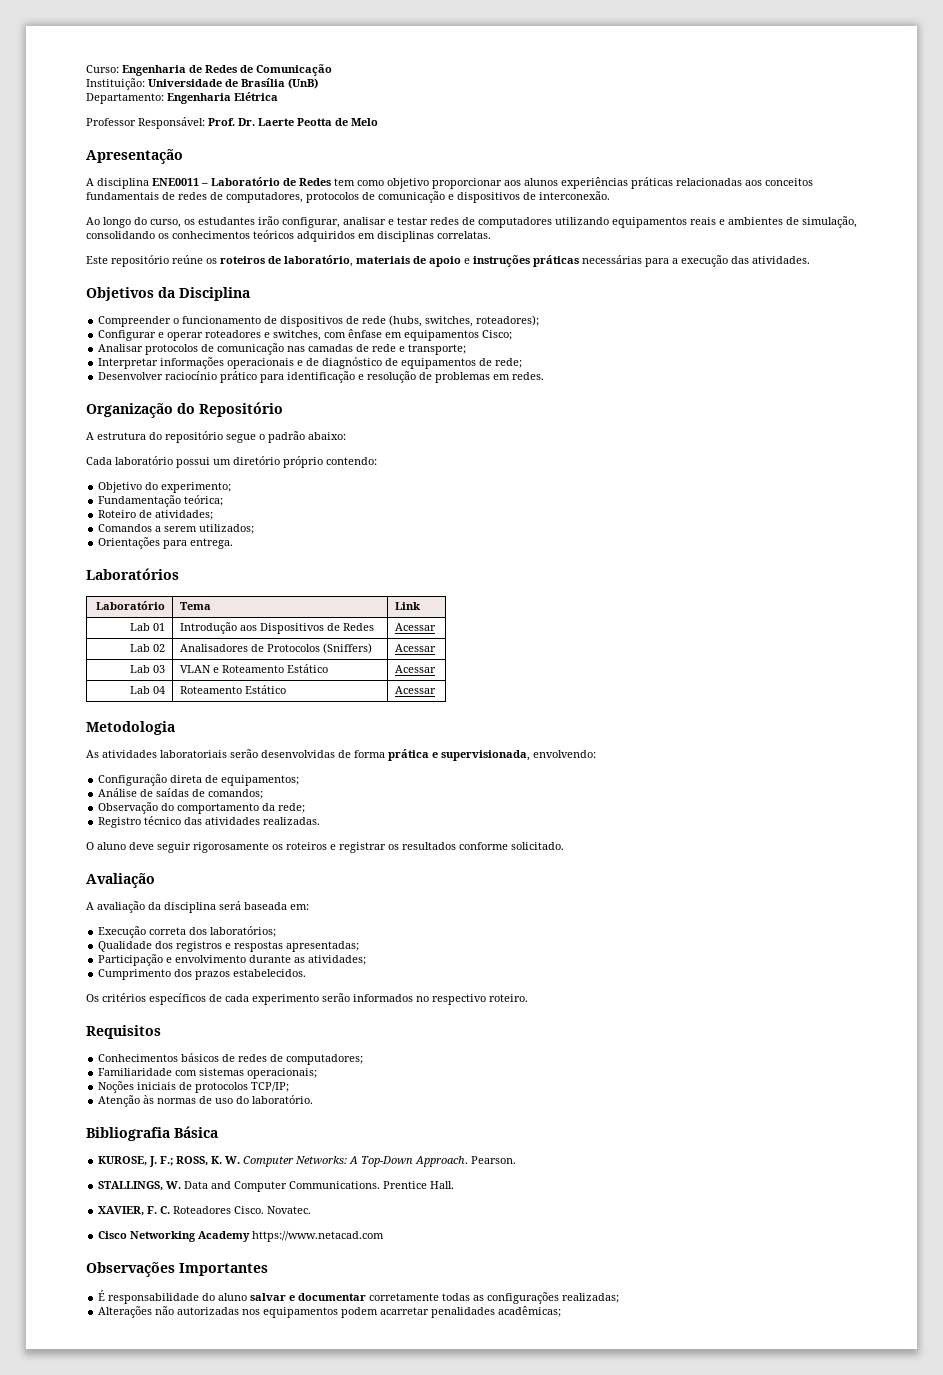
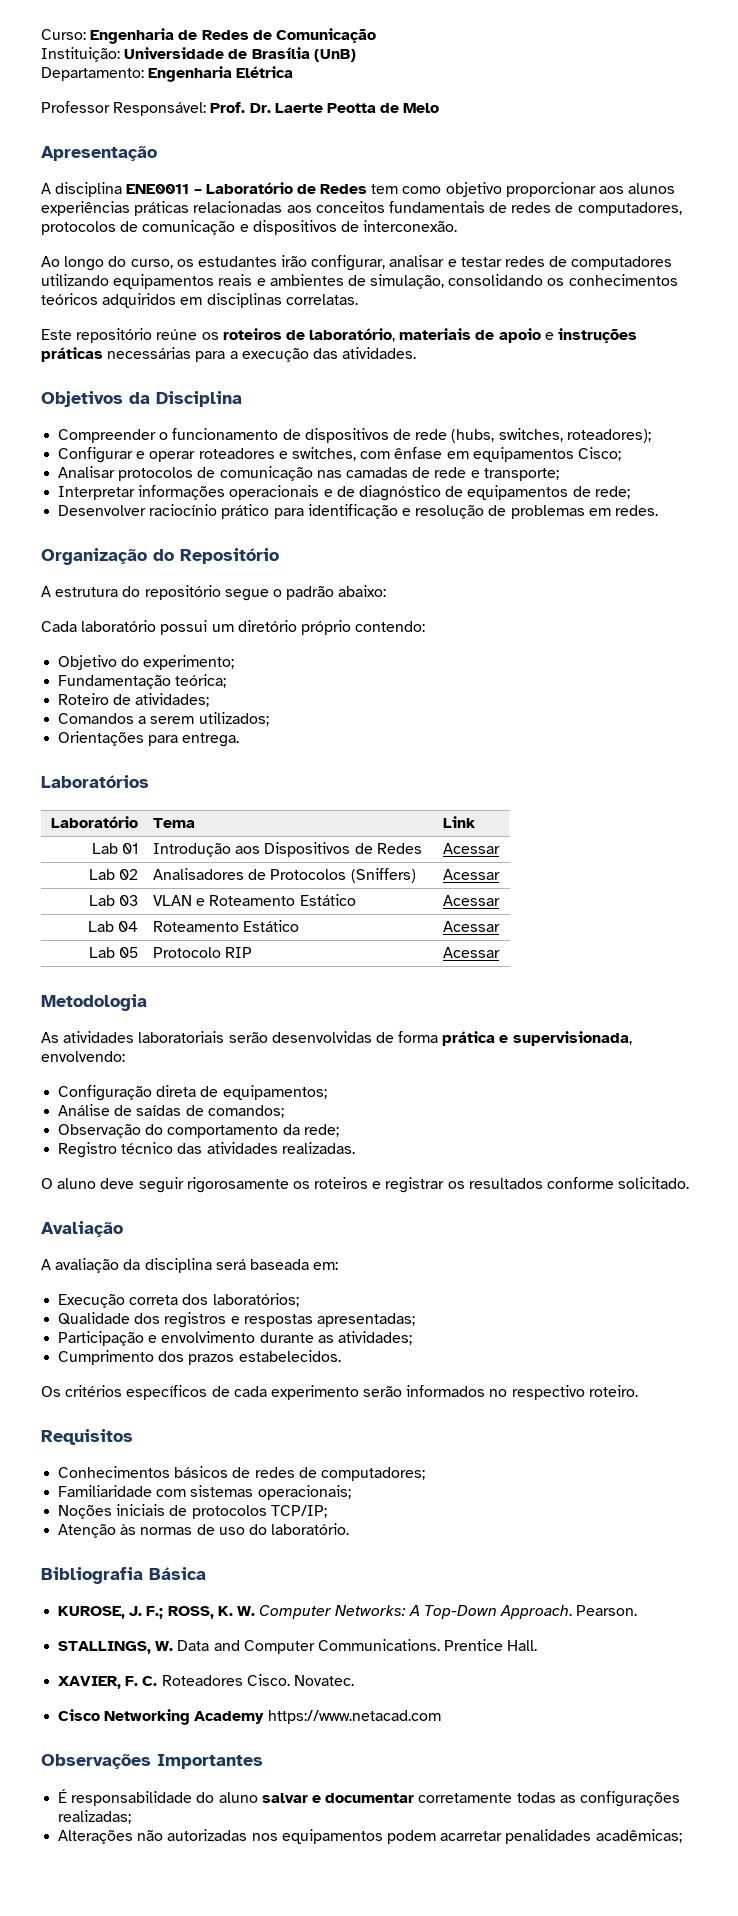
+ Lab 05 | Protocolo RIP | Acessar

